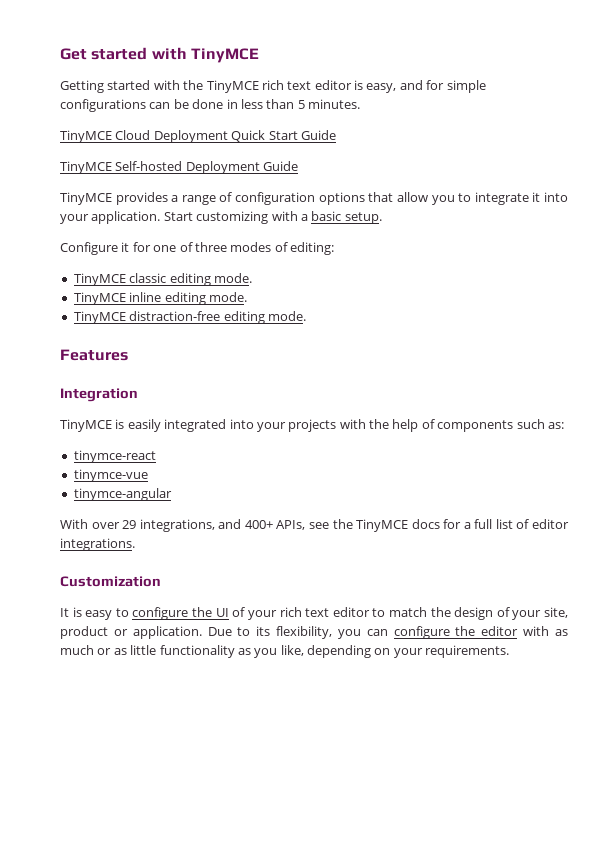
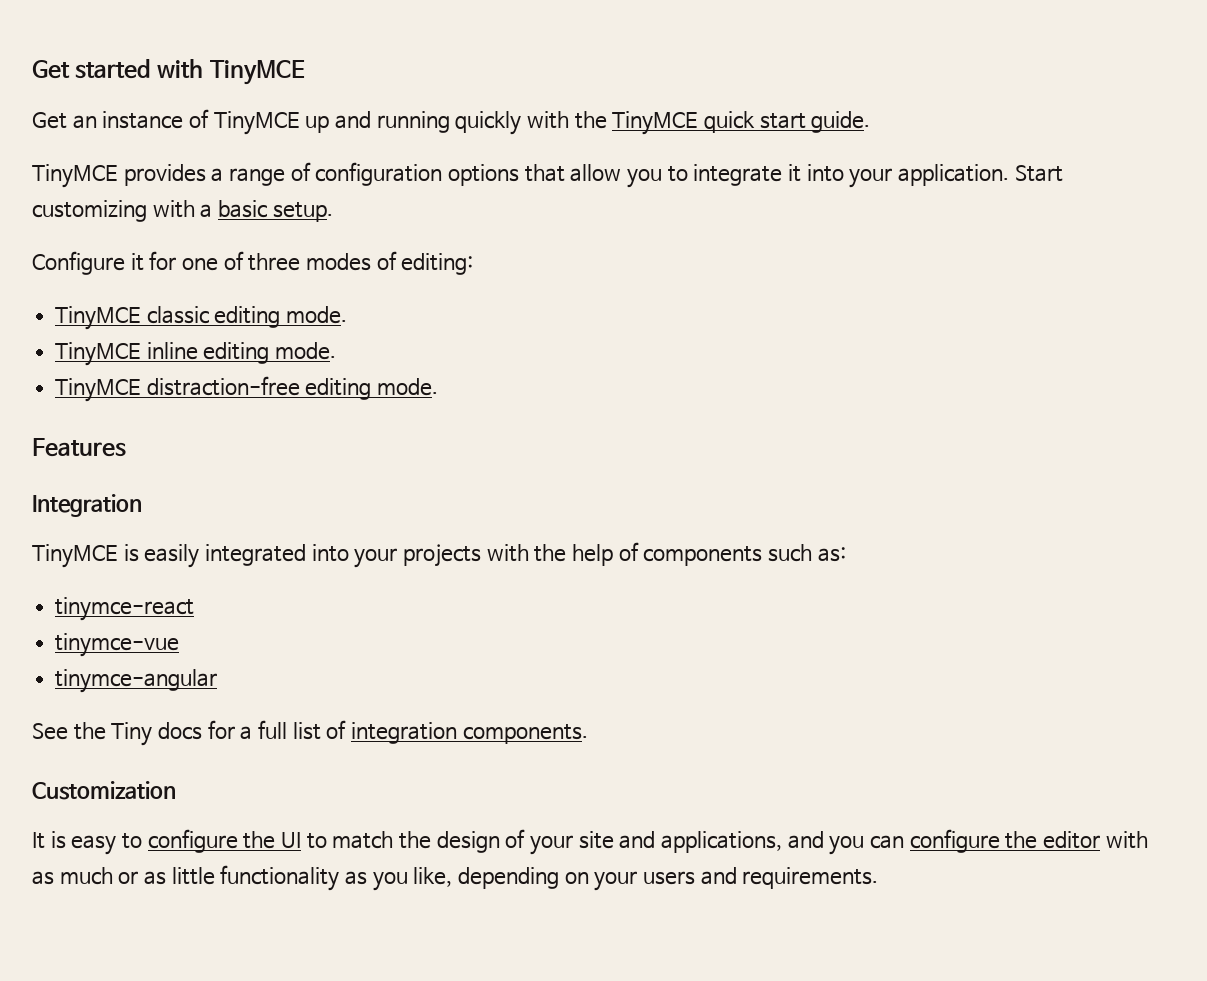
- Getting started with the TinyMCE rich text editor is easy, and for simple configurations can be done in less than 5 minutes.
- TinyMCE Cloud Deployment Quick Start Guide
- TinyMCE Self-hosted Deployment Guide
+ Get an instance of TinyMCE up and running quickly with the TinyMCE quick start guide.
- With over 29 integrations, and 400+ APIs, see the TinyMCE docs for a full list of editor integrations.
+ See the Tiny docs for a full list of integration components.
- It is easy to configure the UI of your rich text editor to match the design of your site, product or application. Due to its flexibility, you can configure the editor with as much or as little functionality as you like, depending on your requirements.
+ It is easy to configure the UI to match the design of your site and applications, and you can configure the editor with as much or as little functionality as you like, depending on your users and requirements.

